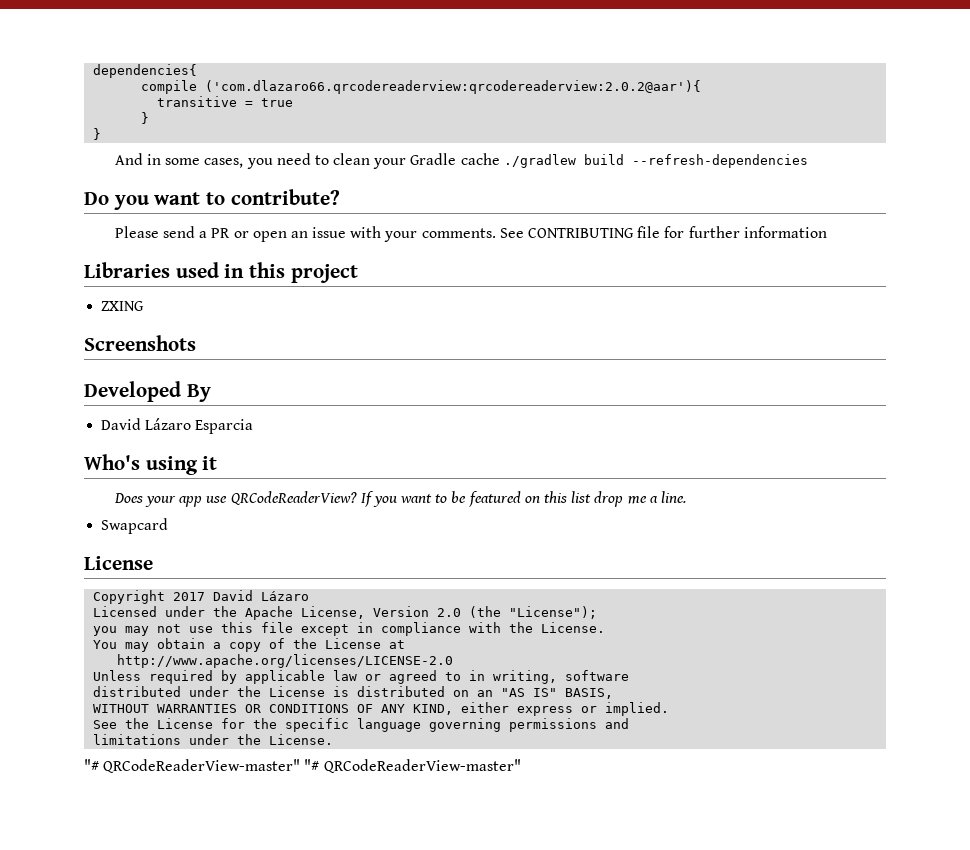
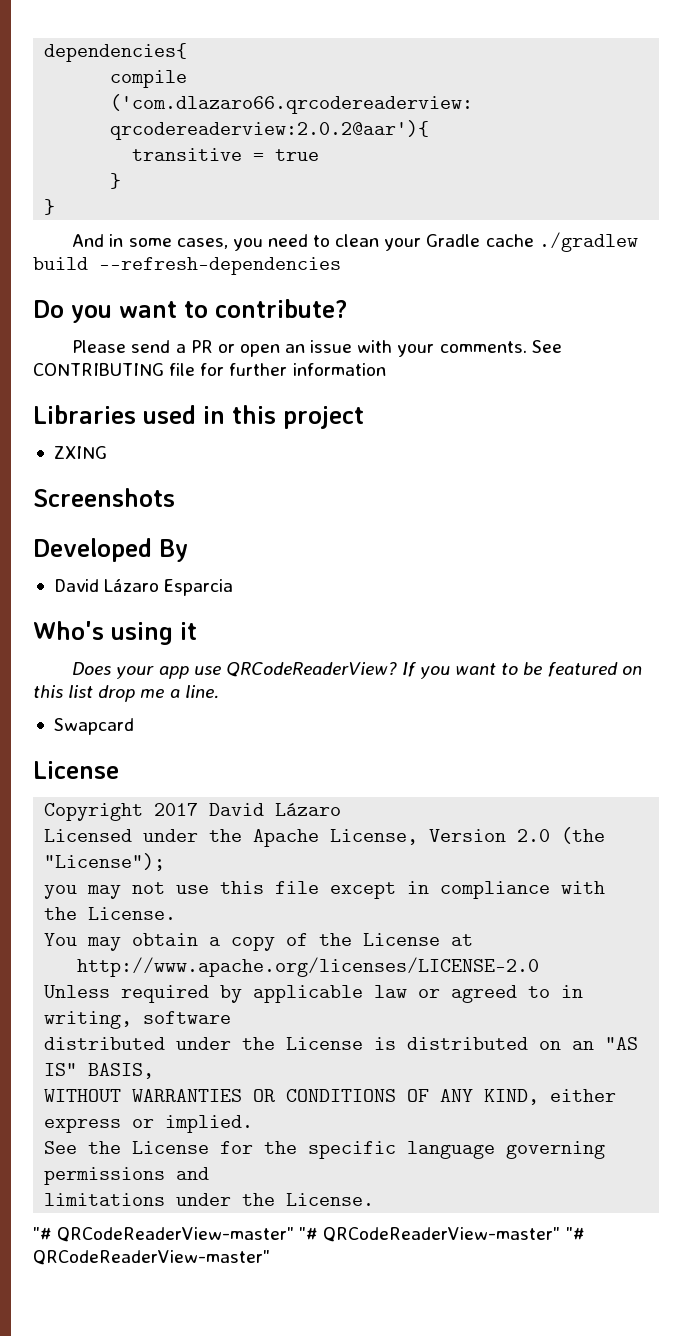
- "# QRCodeReaderView-master" "# QRCodeReaderView-master"
+ "# QRCodeReaderView-master" "# QRCodeReaderView-master" "# QRCodeReaderView-master"

